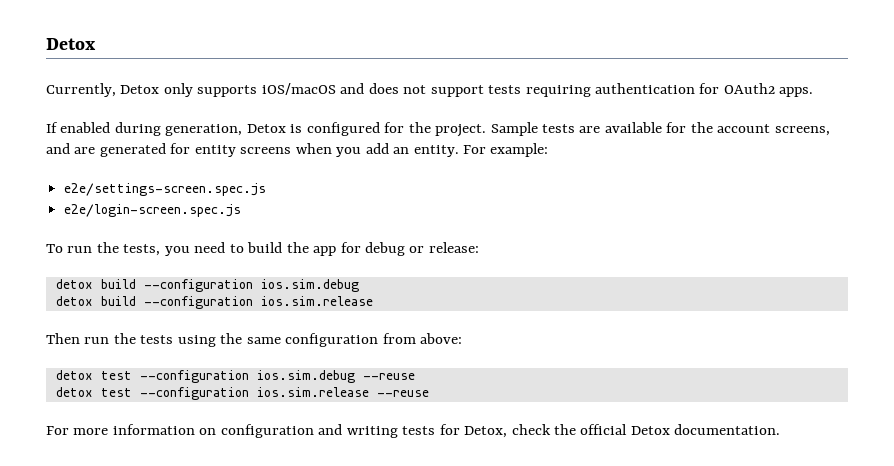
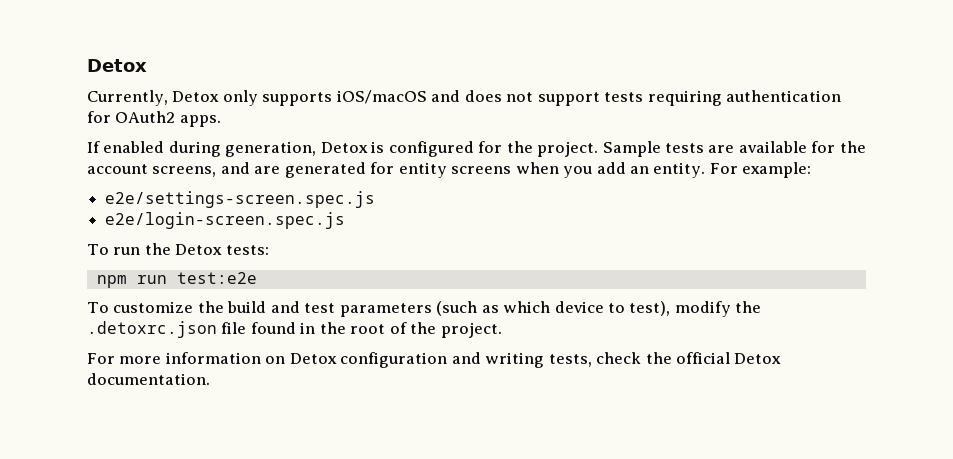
- To run the tests, you need to build the app for debug or release:
- detox build --configuration ios.sim.debug
- detox build --configuration ios.sim.release
- Then run the tests using the same configuration from above:
- detox test --configuration ios.sim.debug --reuse
- detox test --configuration ios.sim.release --reuse
+ To run the Detox tests:
+ npm run test:e2e
+ To customize the build and test parameters (such as which device to test), modify the .detoxrc.json file found in the root of the project.
- For more information on configuration and writing tests for Detox, check the official Detox documentation.
+ For more information on Detox configuration and writing tests, check the official Detox documentation.

